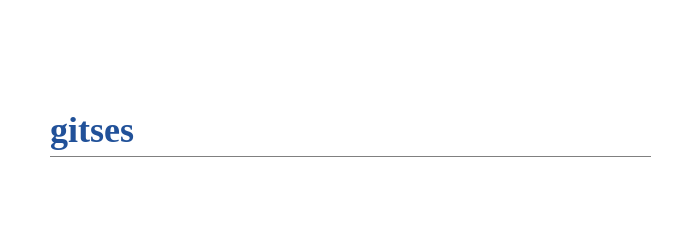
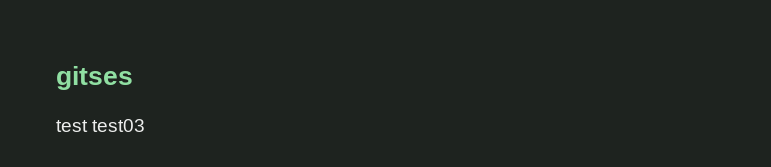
+ test test03

